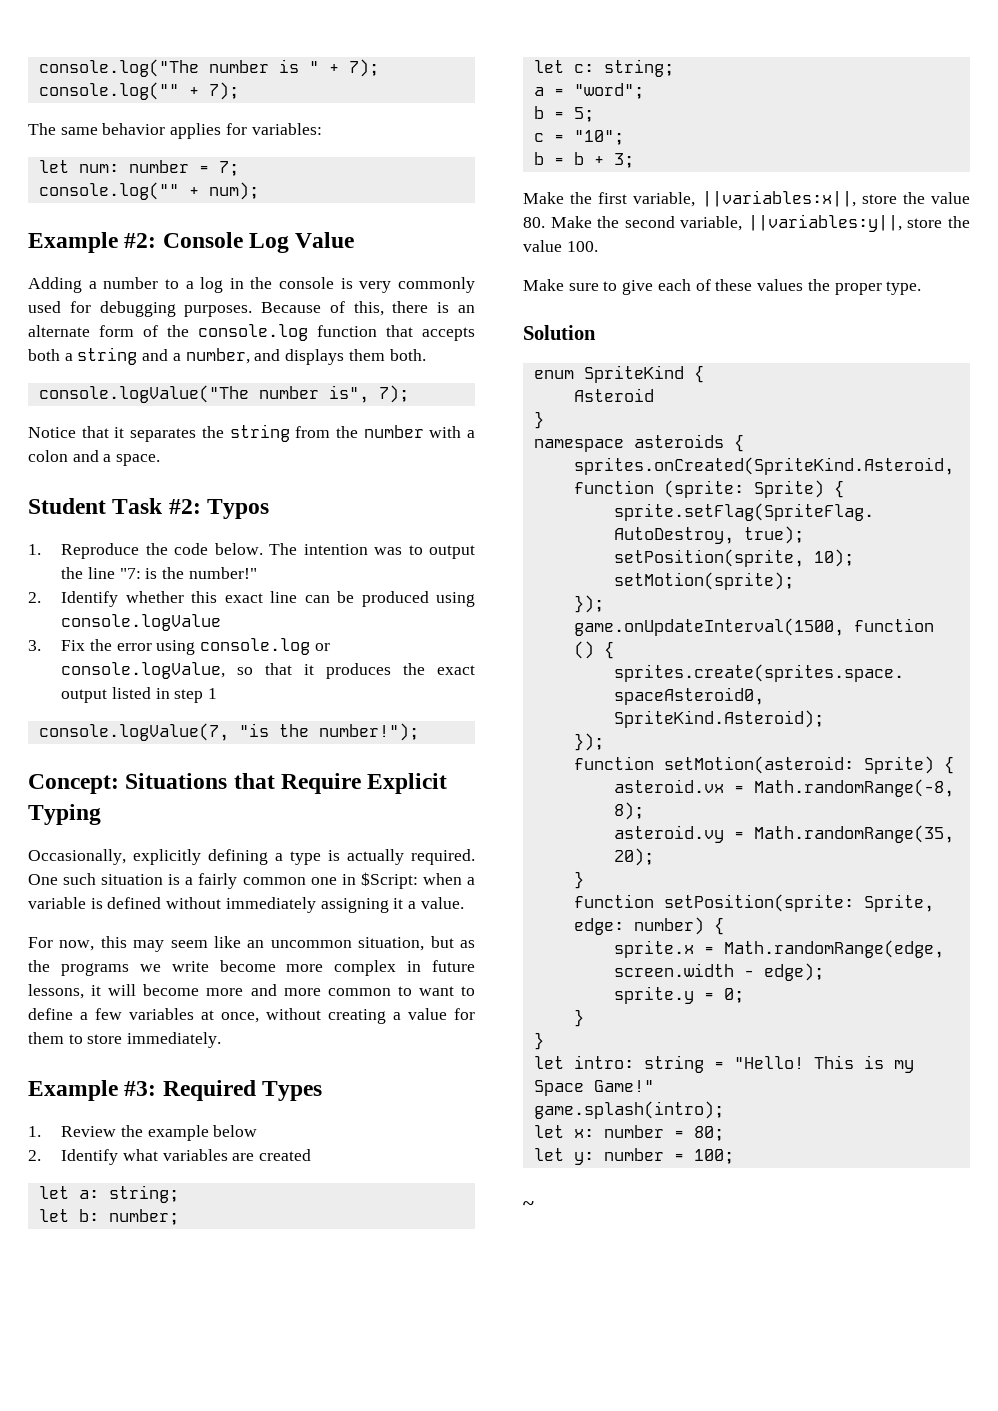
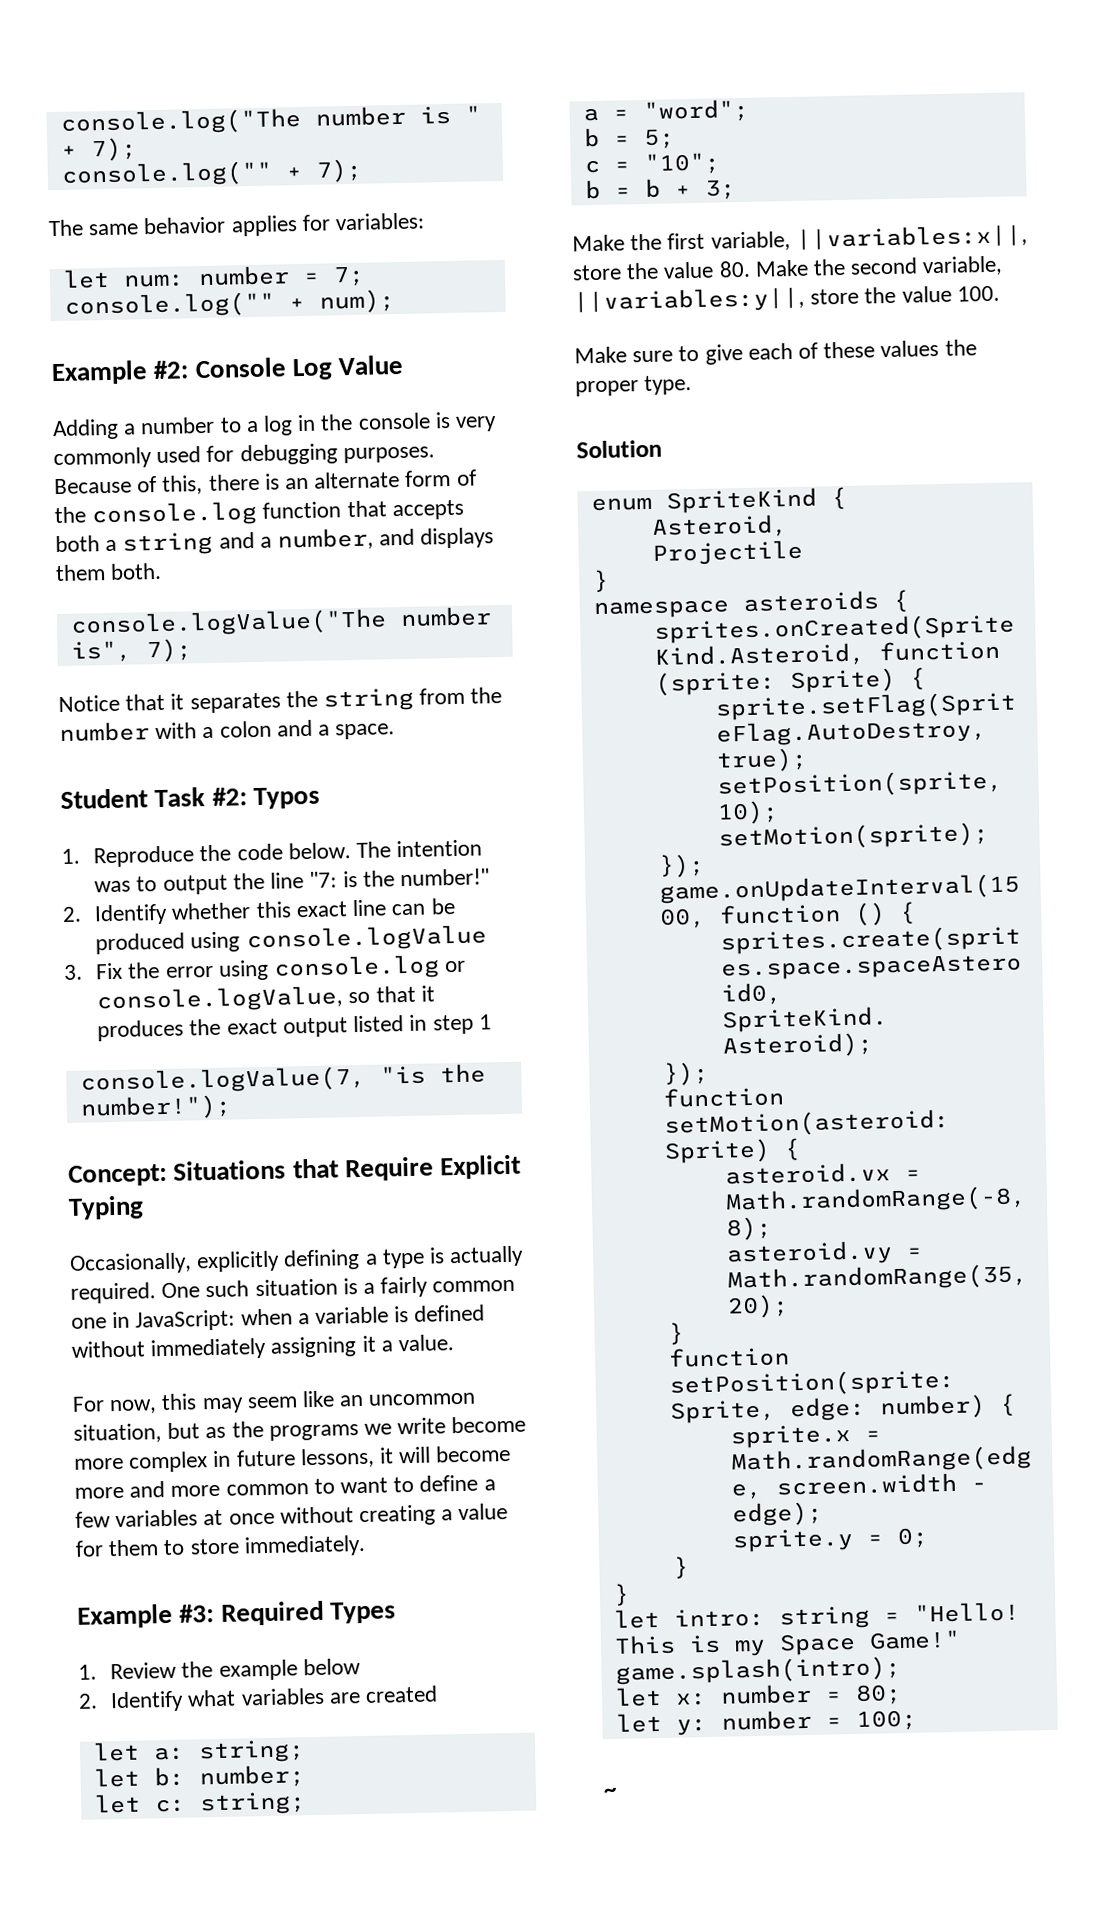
- One such situation is a fairly common one in $Script: when a variable is defined without immediately assigning it a value.
+ One such situation is a fairly common one in JavaScript: when a variable is defined without immediately assigning it a value.
- For now, this may seem like an uncommon situation, but as the programs we write become more complex in future lessons, it will become more and more common to want to define a few variables at once, without creating a value for them to store immediately.
+ For now, this may seem like an uncommon situation, but as the programs we write become more complex in future lessons, it will become more and more common to want to define a few variables at once without creating a value for them to store immediately.
- Asteroid
+ Asteroid,
+ Projectile

